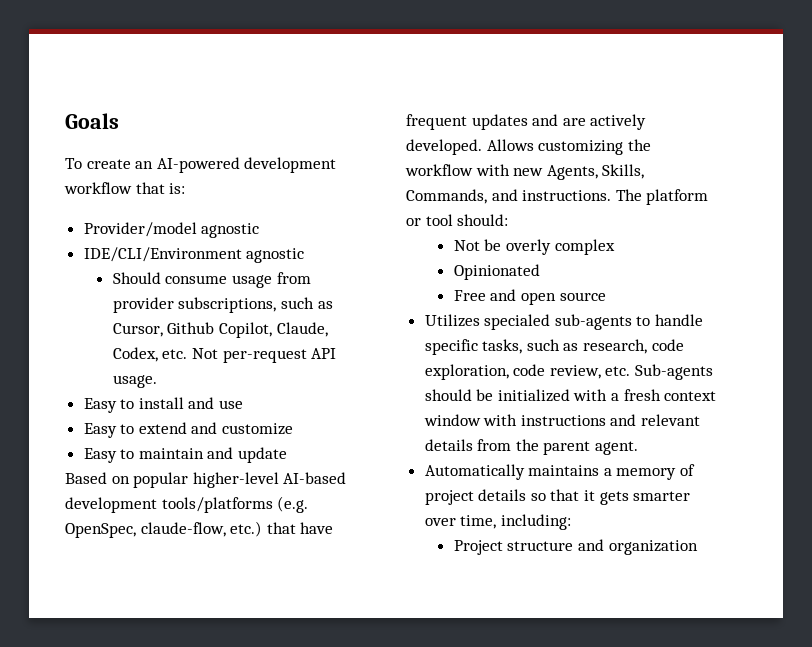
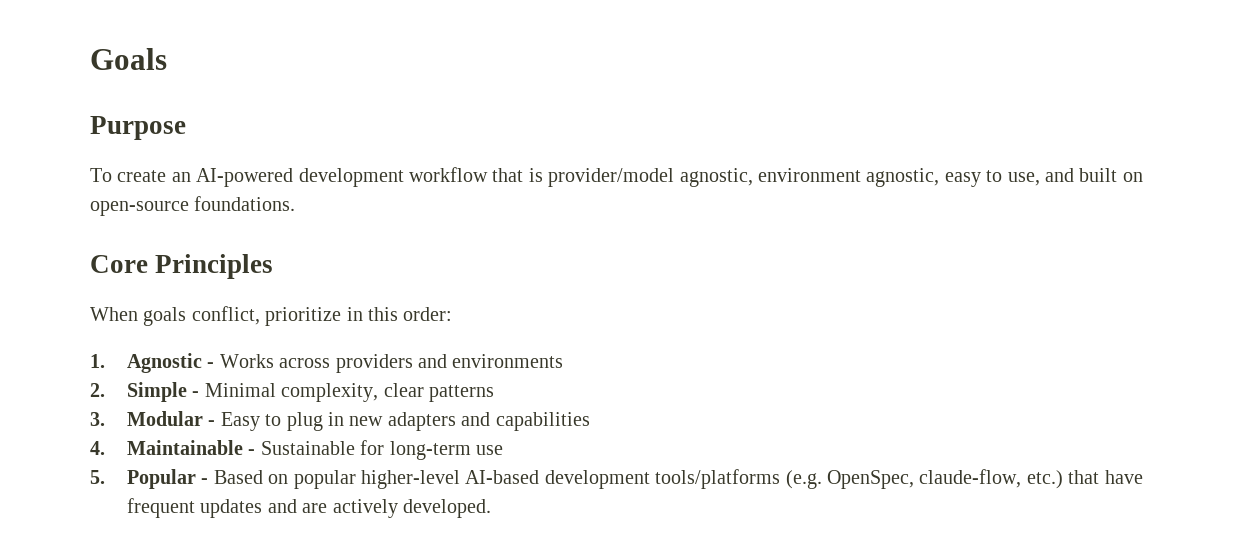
+ Purpose
- To create an AI-powered development workflow that is:
- Provider/model agnostic
- IDE/CLI/Environment agnostic
- Should consume usage from provider subscriptions, such as Cursor, Github Copilot, Claude, Codex, etc. Not per-request API usage.
- Easy to install and use
- Easy to extend and customize
- Easy to maintain and update
- Based on popular higher-level AI-based development tools/platforms (e.g. OpenSpec, claude-flow, etc.) that have frequent updates and are actively developed. Allows customizing the workflow with new Agents, Skills, Commands, and instructions. The platform or tool should:
- Not be overly complex
- Opinionated
- Free and open source
- Utilizes specialed sub-agents to handle specific tasks, such as research, code exploration, code review, etc. Sub-agents should be initialized with a fresh context window with instructions and relevant details from the parent agent.
- Automatically maintains a memory of project details so that it gets smarter over time, including:
- Project structure and organization
+ To create an AI-powered development workflow that is provider/model agnostic, environment agnostic, easy to use, and built on open-source foundations.
+ Core Principles
+ When goals conflict, prioritize in this order:
+ 1. Agnostic - Works across providers and environments
+ 2. Simple - Minimal complexity, clear patterns
+ 3. Modular - Easy to plug in new adapters and capabilities
+ 4. Maintainable - Sustainable for long-term use
+ 5. Popular - Based on popular higher-level AI-based development tools/platforms (e.g. OpenSpec, claude-flow, etc.) that have frequent updates and are actively developed.

